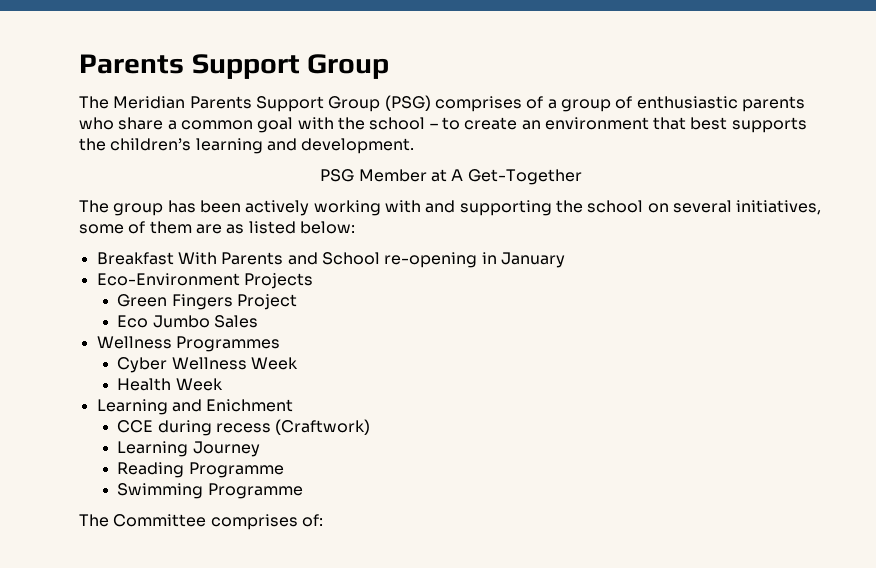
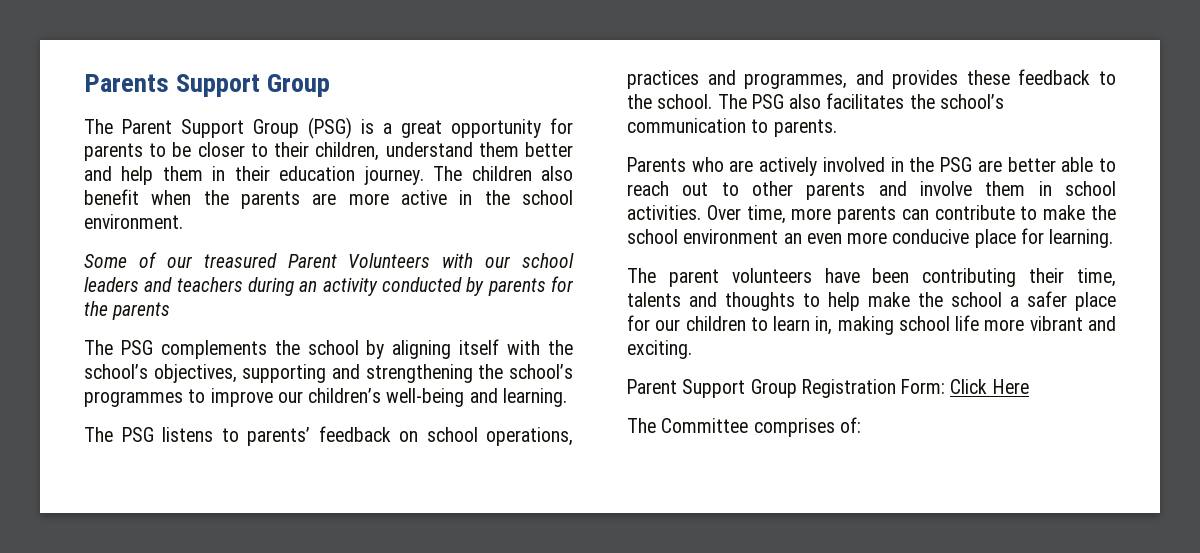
- The Meridian Parents Support Group (PSG) comprises of a group of enthusiastic parents who share a common goal with the school – to create an environment that best supports the children’s learning and development.
- PSG Member at A Get-Together
- The group has been actively working with and supporting the school on several initiatives, some of them are as listed below:
- Breakfast With Parents and School re-opening in January
- Eco-Environment Projects
- Green Fingers Project
- Eco Jumbo Sales
- Wellness Programmes
- Cyber Wellness Week
- Health Week
- Learning and Enichment
- CCE during recess (Craftwork)
- Learning Journey
- Reading Programme
- Swimming Programme
+ The Parent Support Group (PSG) is a great opportunity for parents to be closer to their children, understand them better and help them in their education journey. The children also benefit when the parents are more active in the school environment.
+ Some of our treasured Parent Volunteers with our school leaders and teachers during an activity conducted by parents for the parents
+ The PSG complements the school by aligning itself with the school’s objectives, supporting and strengthening the school’s programmes to improve our children’s well-being and learning.
+ The PSG listens to parents’ feedback on school operations, practices and programmes, and provides these feedback to the school. The PSG also facilitates the school’s communication to parents.
+ Parents who are actively involved in the PSG are better able to reach out to other parents and involve them in school activities. Over time, more parents can contribute to make the school environment an even more conducive place for learning.
+ The parent volunteers have been contributing their time, talents and thoughts to help make the school a safer place for our children to learn in, making school life more vibrant and exciting.
+ Parent Support Group Registration Form: Click Here

